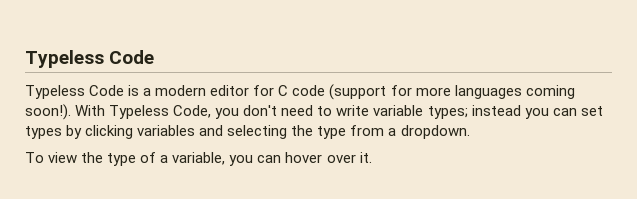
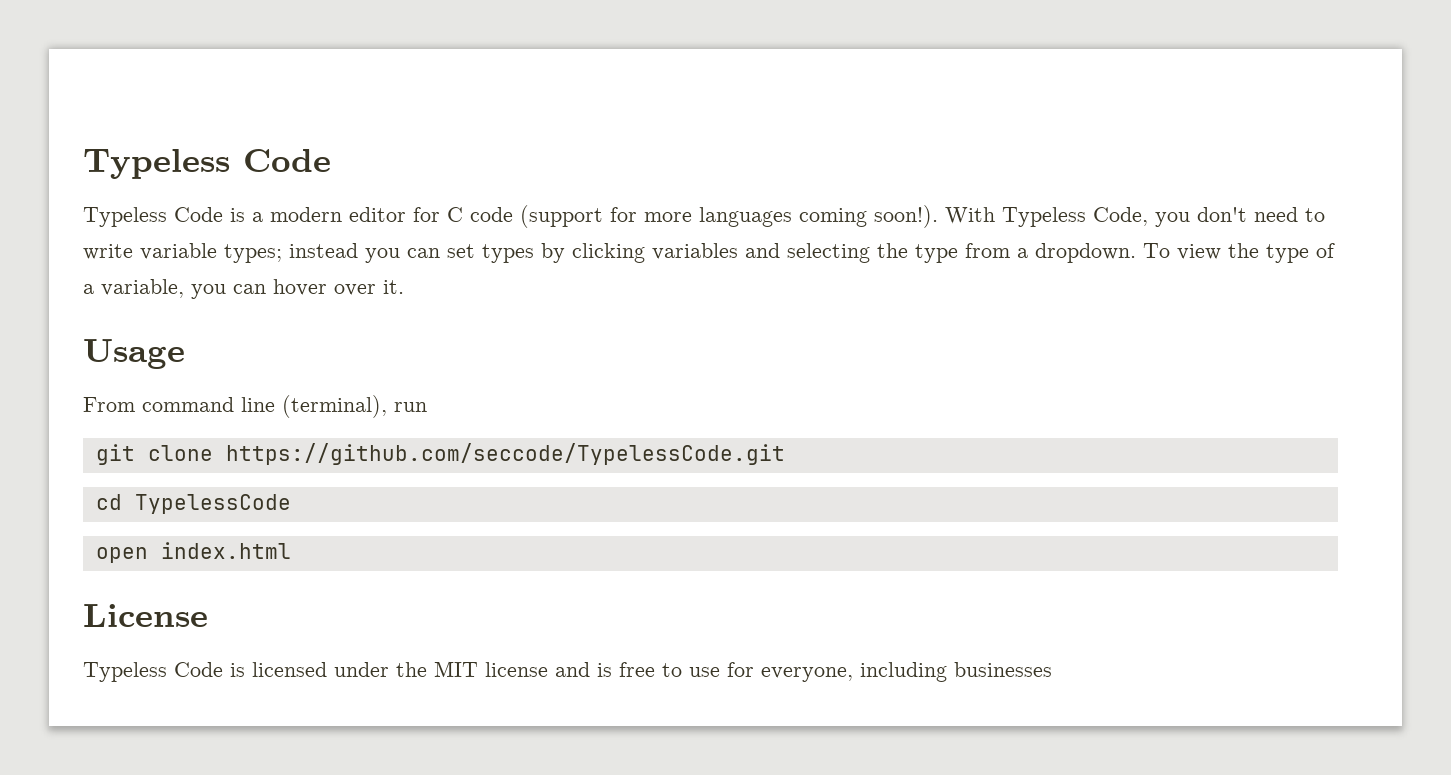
- With Typeless Code, you don't need to write variable types; instead you can set types by clicking variables and selecting the type from a dropdown.
- To view the type of a variable, you can hover over it.
+ With Typeless Code, you don't need to write variable types; instead you can set types by clicking variables and selecting the type from a dropdown. To view the type of a variable, you can hover over it.
+ Usage
+ From command line (terminal), run
+ git clone https://github.com/seccode/TypelessCode.git
+ cd TypelessCode
+ open index.html
+ License
+ Typeless Code is licensed under the MIT license and is free to use for everyone, including businesses

